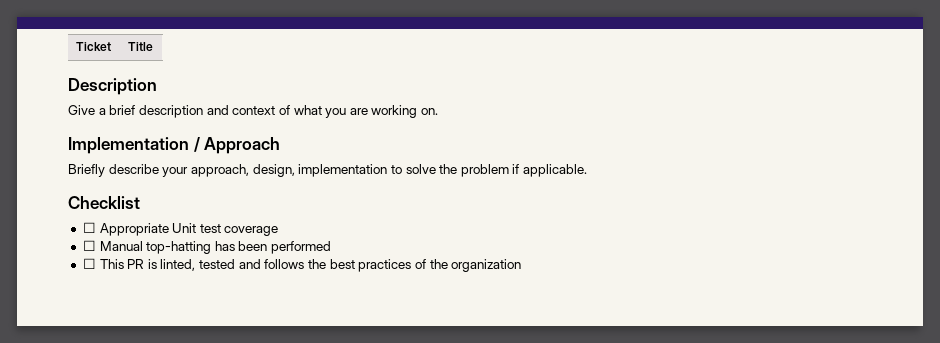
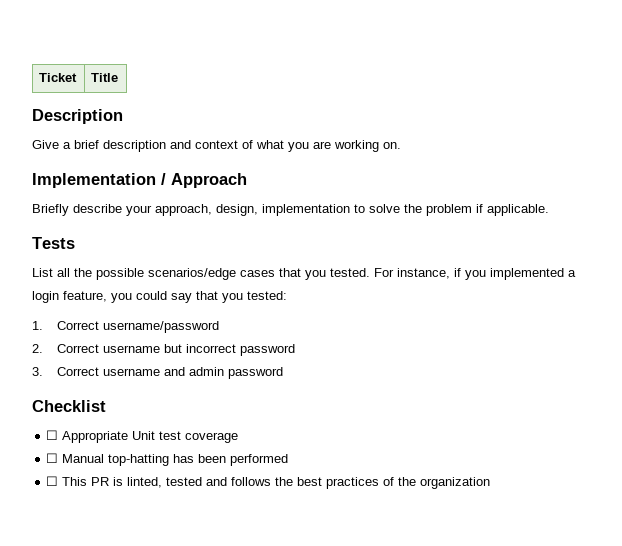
+ Tests
+ List all the possible scenarios/edge cases that you tested. For instance, if you implemented a login feature, you could say that you tested:
+ 1. Correct username/password
+ 2. Correct username but incorrect password
+ 3. Correct username and admin password

